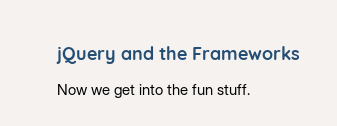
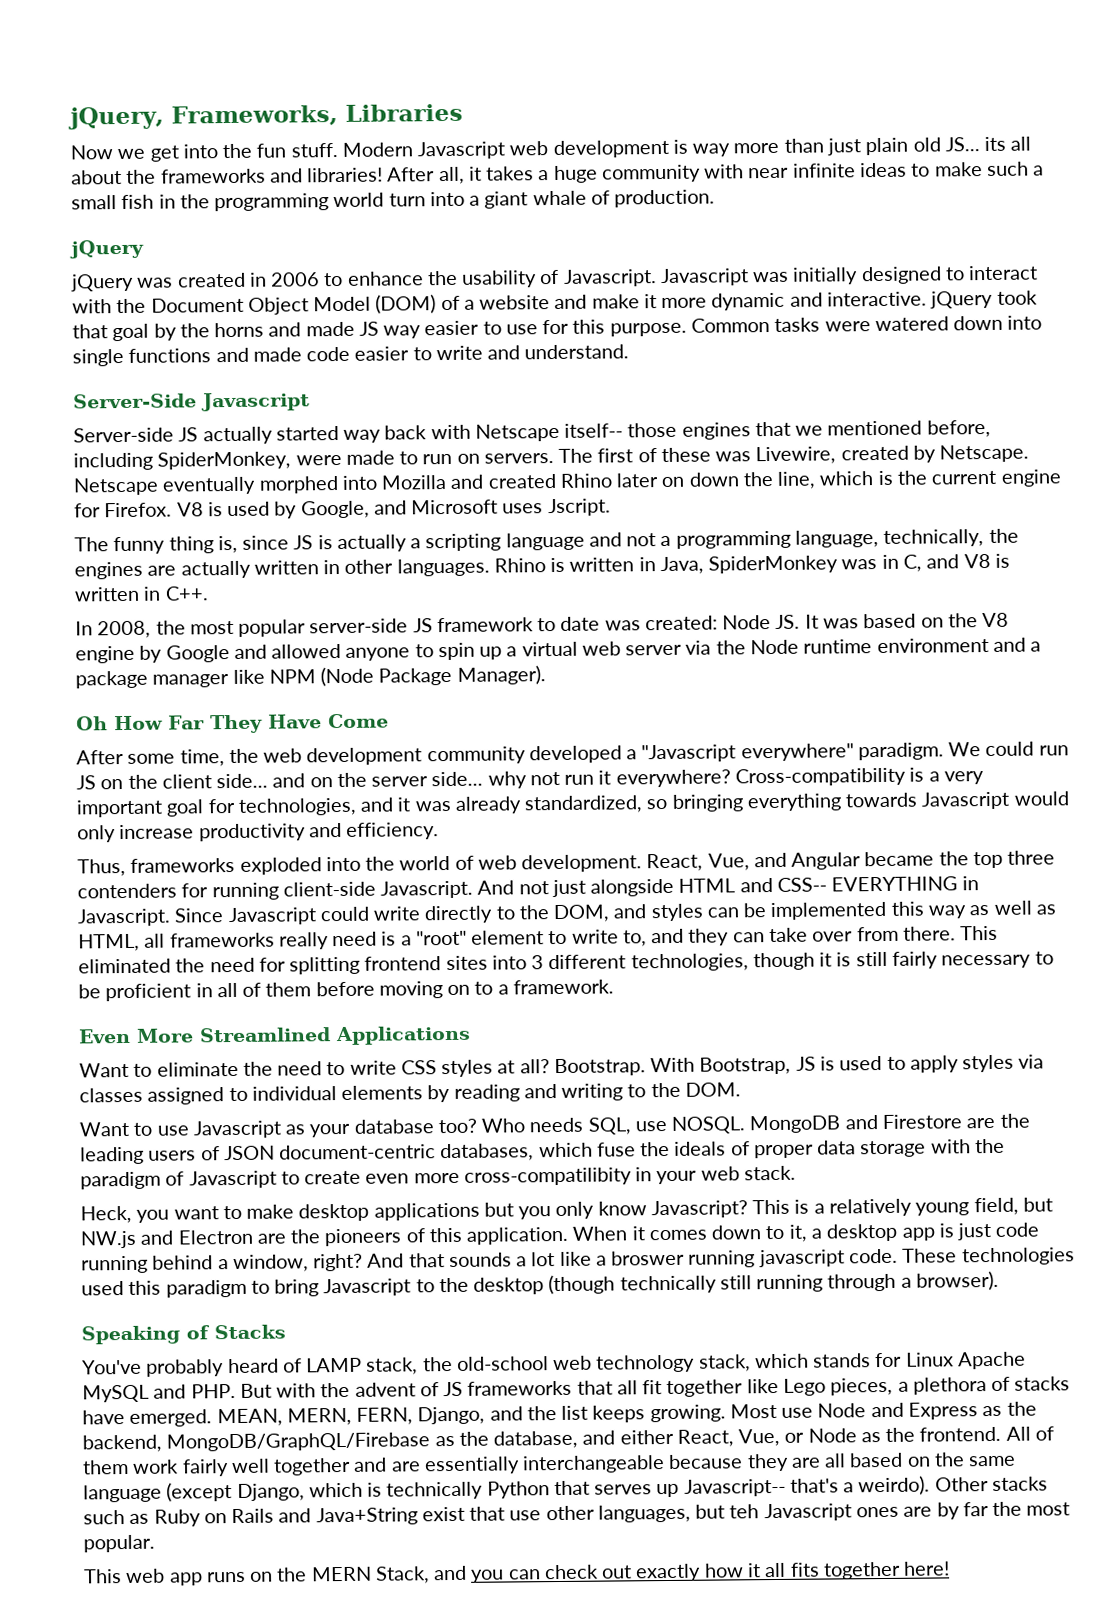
- jQuery and the Frameworks
+ jQuery, Frameworks, Libraries
+ Modern Javascript web development is way more than just plain old JS... its all about the frameworks and libraries! After all, it takes a huge community with near infinite ideas to make such a small fish in the programming world turn into a giant whale of production.
+ jQuery
+ jQuery was created in 2006 to enhance the usability of Javascript. Javascript was initially designed to interact with the Document Object Model (DOM) of a website and make it more dynamic and interactive. jQuery took that goal by the horns and made JS way easier to use for this purpose. Common tasks were watered down into single functions and made code easier to write and understand.
+ Server-Side Javascript
+ Server-side JS actually started way back with Netscape itself-- those engines that we mentioned before, including SpiderMonkey, were made to run on servers. The first of these was Livewire, created by Netscape. Netscape eventually morphed into Mozilla and created Rhino later on down the line, which is the current engine for Firefox. V8 is used by Google, and Microsoft uses Jscript.
+ The funny thing is, since JS is actually a scripting language and not a programming language, technically, the engines are actually written in other languages. Rhino is written in Java, SpiderMonkey was in C, and V8 is written in C++.
+ In 2008, the most popular server-side JS framework to date was created: Node JS. It was based on the V8 engine by Google and allowed anyone to spin up a virtual web server via the Node runtime environment and a package manager like NPM (Node Package Manager).
+ Oh How Far They Have Come
+ After some time, the web development community developed a "Javascript everywhere" paradigm. We could run JS on the client side... and on the server side... why not run it everywhere? Cross-compatibility is a very important goal for technologies, and it was already standardized, so bringing everything towards Javascript would only increase productivity and efficiency.
+ Thus, frameworks exploded into the world of web development. React, Vue, and Angular became the top three contenders for running client-side Javascript. And not just alongside HTML and CSS-- EVERYTHING in Javascript. Since Javascript could write directly to the DOM, and styles can be implemented this way as well as HTML, all frameworks really need is a "root" element to write to, and they can take over from there. This eliminated the need for splitting frontend sites into 3 different technologies, though it is still fairly necessary to be proficient in all of them before moving on to a framework.
+ Even More Streamlined Applications
+ Want to eliminate the need to write CSS styles at all? Bootstrap. With Bootstrap, JS is used to apply styles via classes assigned to individual elements by reading and writing to the DOM.
+ Want to use Javascript as your database too? Who needs SQL, use NOSQL. MongoDB and Firestore are the leading users of JSON document-centric databases, which fuse the ideals of proper data storage with the paradigm of Javascript to create even more cross-compatilibity in your web stack.
+ Heck, you want to make desktop applications but you only know Javascript? This is a relatively young field, but NW.js and Electron are the pioneers of this application. When it comes down to it, a desktop app is just code running behind a window, right? And that sounds a lot like a broswer running javascript code. These technologies used this paradigm to bring Javascript to the desktop (though technically still running through a browser).
+ Speaking of Stacks
+ You've probably heard of LAMP stack, the old-school web technology stack, which stands for Linux Apache MySQL and PHP. But with the advent of JS frameworks that all fit together like Lego pieces, a plethora of stacks have emerged. MEAN, MERN, FERN, Django, and the list keeps growing. Most use Node and Express as the backend, MongoDB/GraphQL/Firebase as the database, and either React, Vue, or Node as the frontend. All of them work fairly well together and are essentially interchangeable because they are all based on the same language (except Django, which is technically Python that serves up Javascript-- that's a weirdo). Other stacks such as Ruby on Rails and Java+String exist that use other languages, but teh Javascript ones are by far the most popular.
+ This web app runs on the MERN Stack, and you can check out exactly how it all fits together here!

